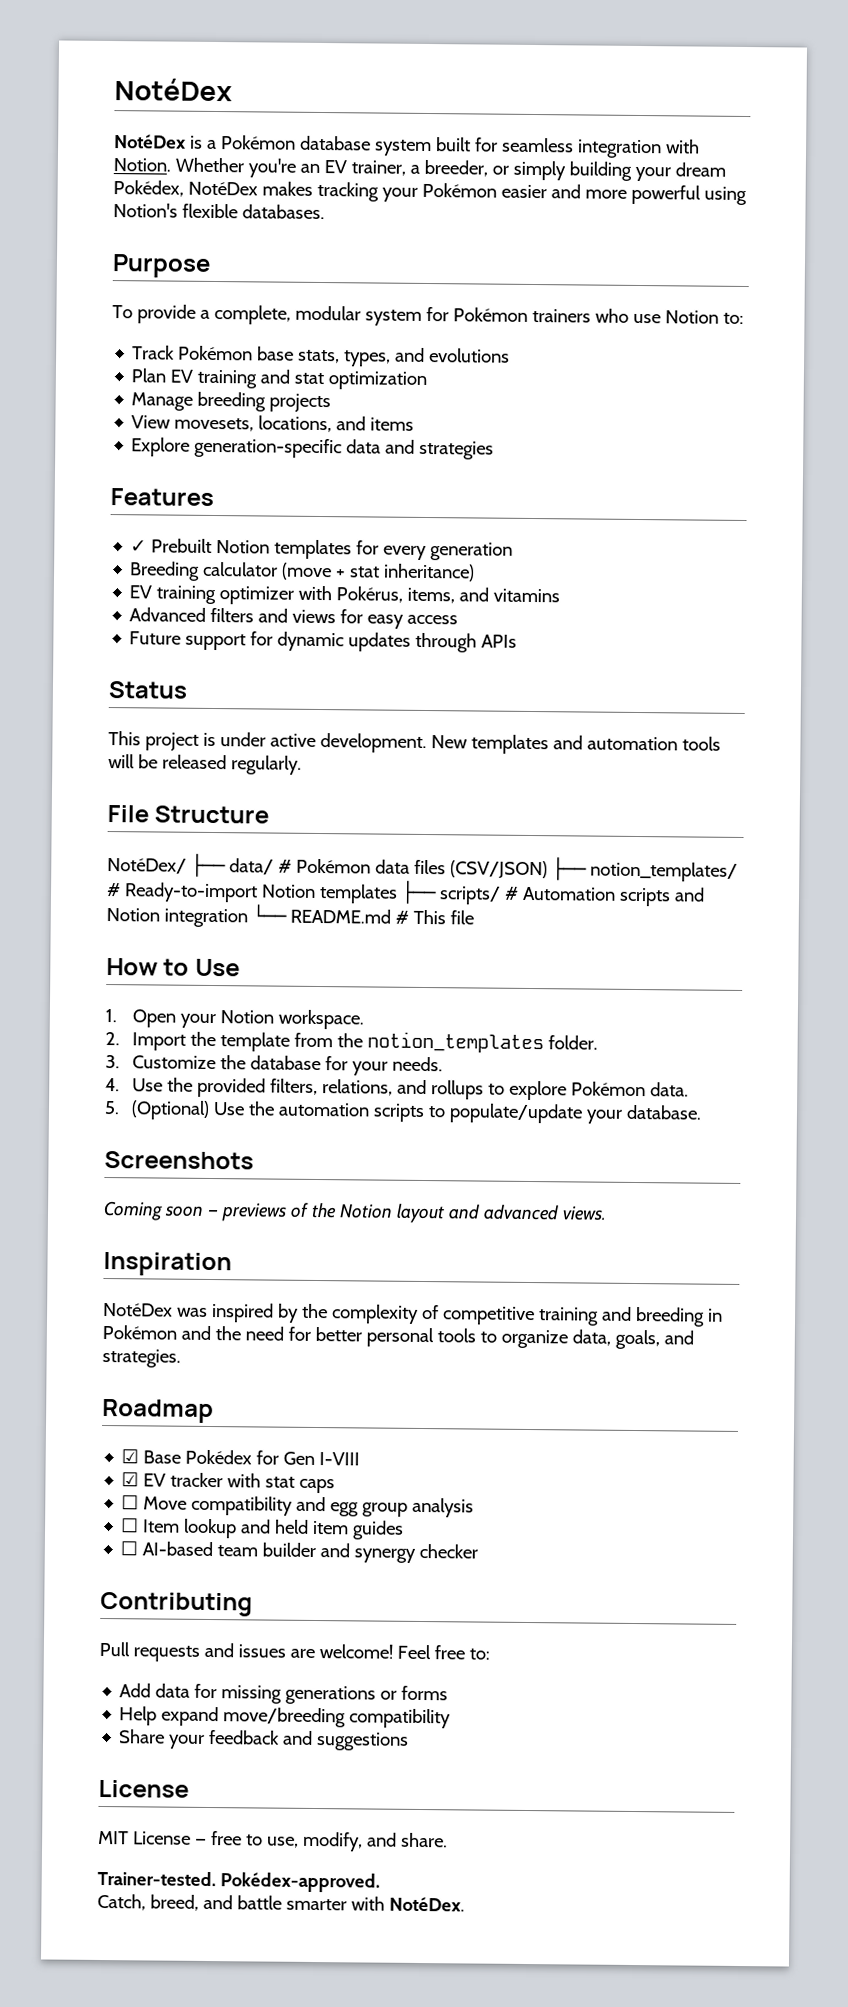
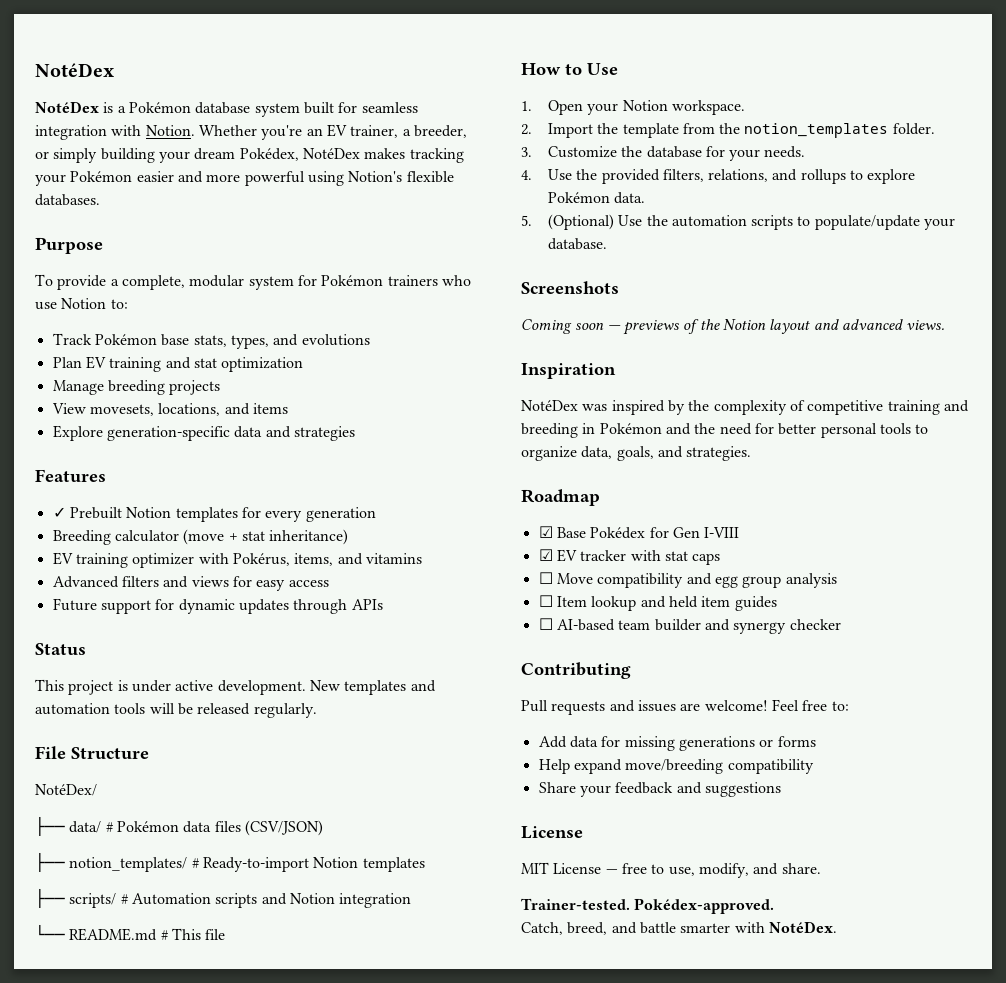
- NotéDex/ ├── data/ # Pokémon data files (CSV/JSON) ├── notion_templates/ # Ready-to-import Notion templates ├── scripts/ # Automation scripts and Notion integration └── README.md # This file
+ NotéDex/
+ ├── data/ # Pokémon data files (CSV/JSON)
+ ├── notion_templates/ # Ready-to-import Notion templates
+ ├── scripts/ # Automation scripts and Notion integration
+ └── README.md # This file

